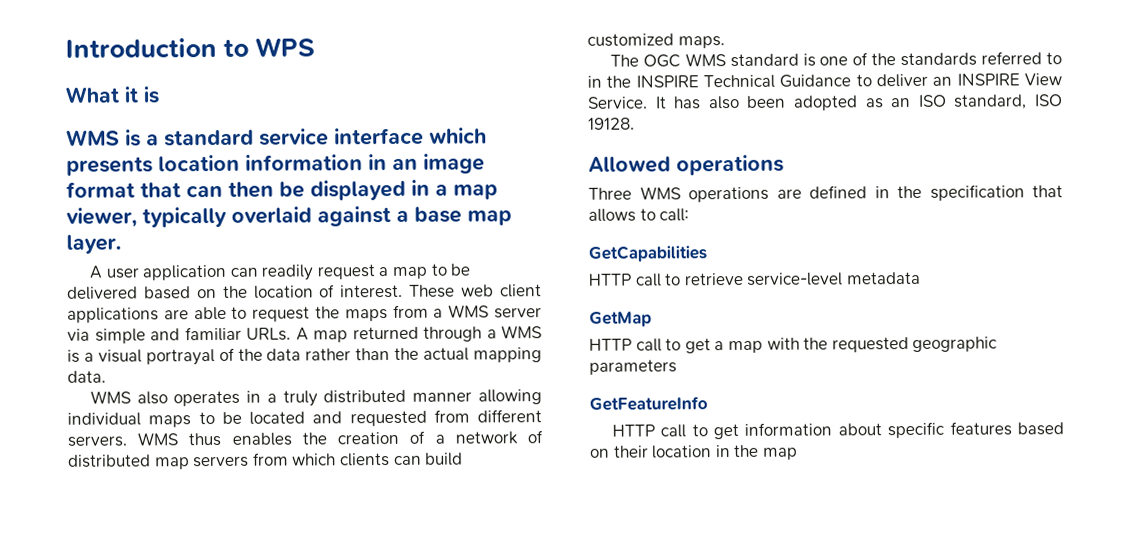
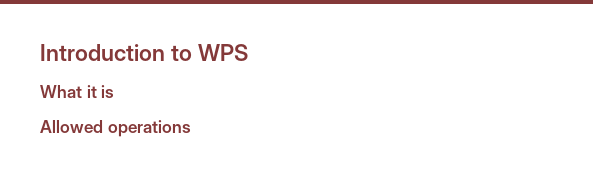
- WMS is a standard service interface which presents location information in an image format that can then be displayed in a map viewer, typically overlaid against a base map layer.
- A user application can readily request a map to be delivered based on the location of interest. These web client applications are able to request the maps from a WMS server via simple and familiar URLs. A map returned through a WMS is a visual portrayal of the data rather than the actual mapping data.
- WMS also operates in a truly distributed manner allowing individual maps to be located and requested from different servers. WMS thus enables the creation of a network of distributed map servers from which clients can build customized maps.
- The OGC WMS standard is one of the standards referred to in the INSPIRE Technical Guidance to deliver an INSPIRE View Service. It has also been adopted as an ISO standard, ISO 19128.
  Allowed operations
- Three WMS operations are defined in the specification that allows to call:
- GetCapabilities
- HTTP call to retrieve service-level metadata
- GetMap
- HTTP call to get a map with the requested geographic parameters
- GetFeatureInfo
- HTTP call to get information about specific features based on their location in the map

